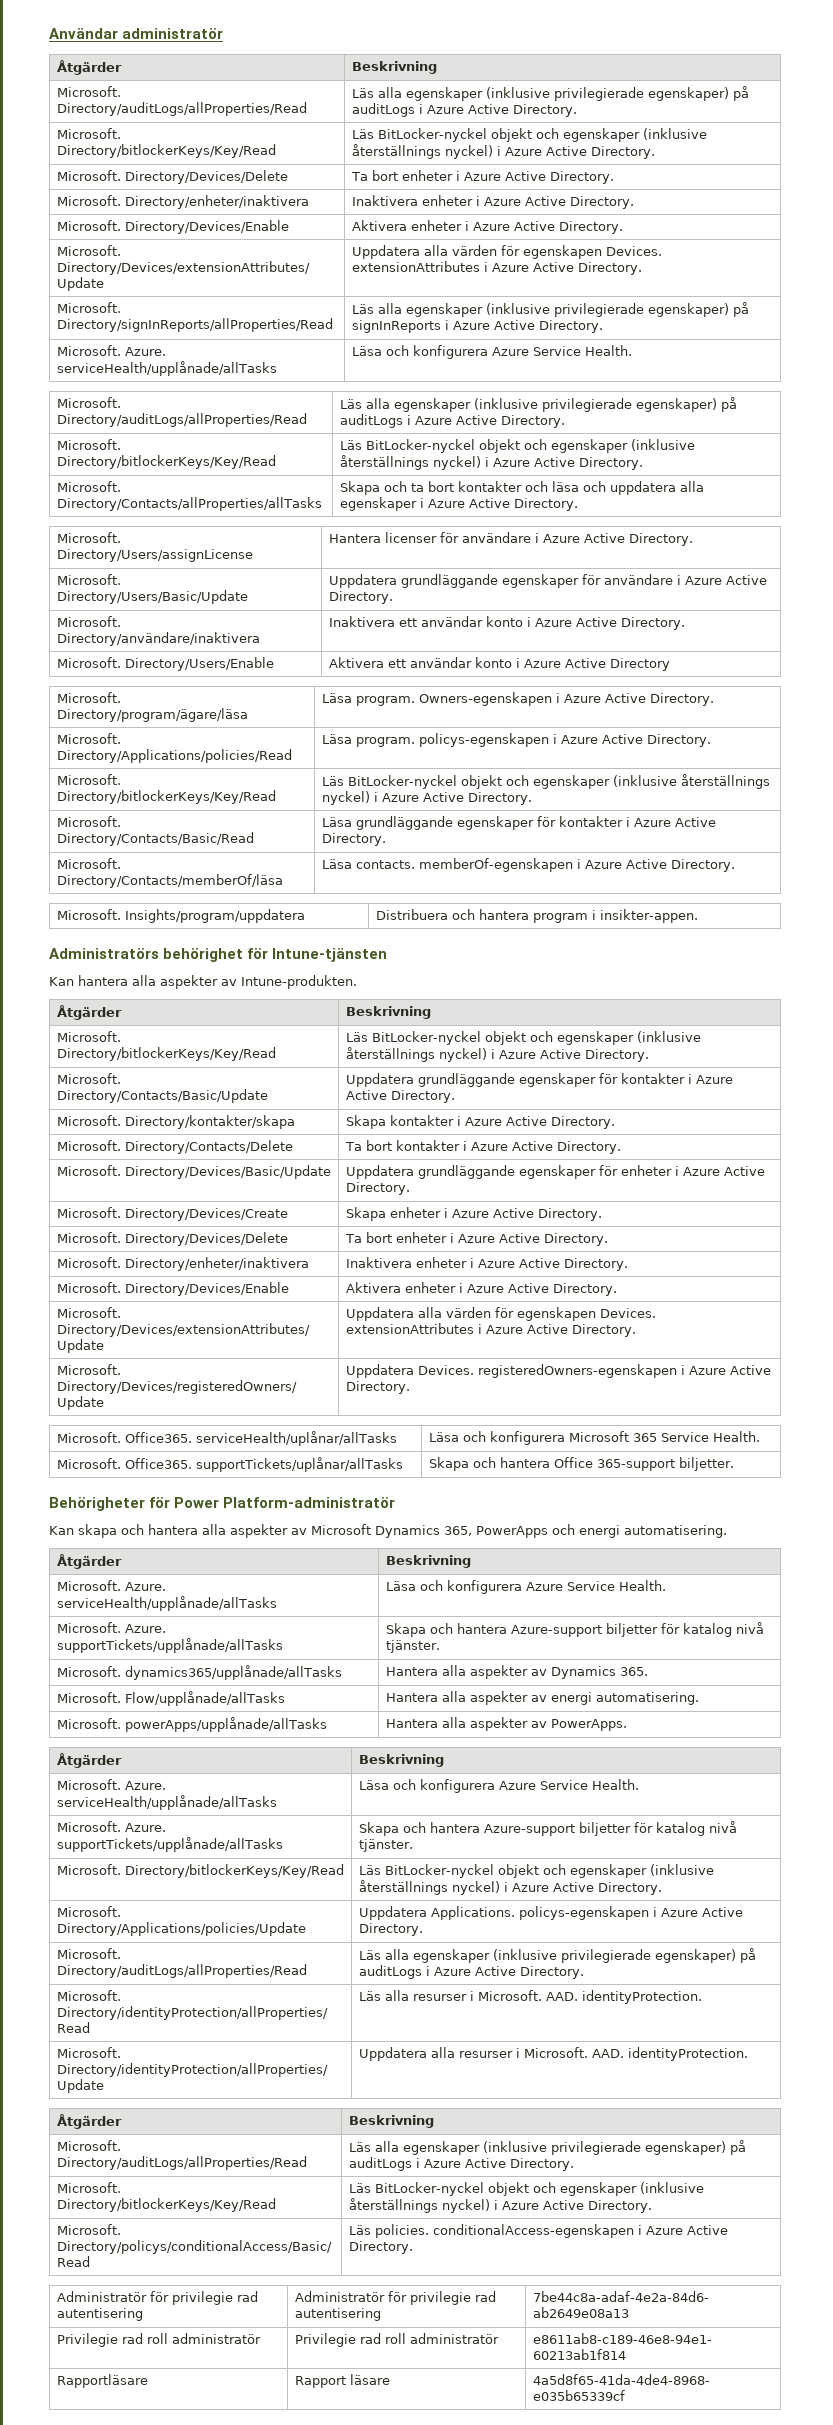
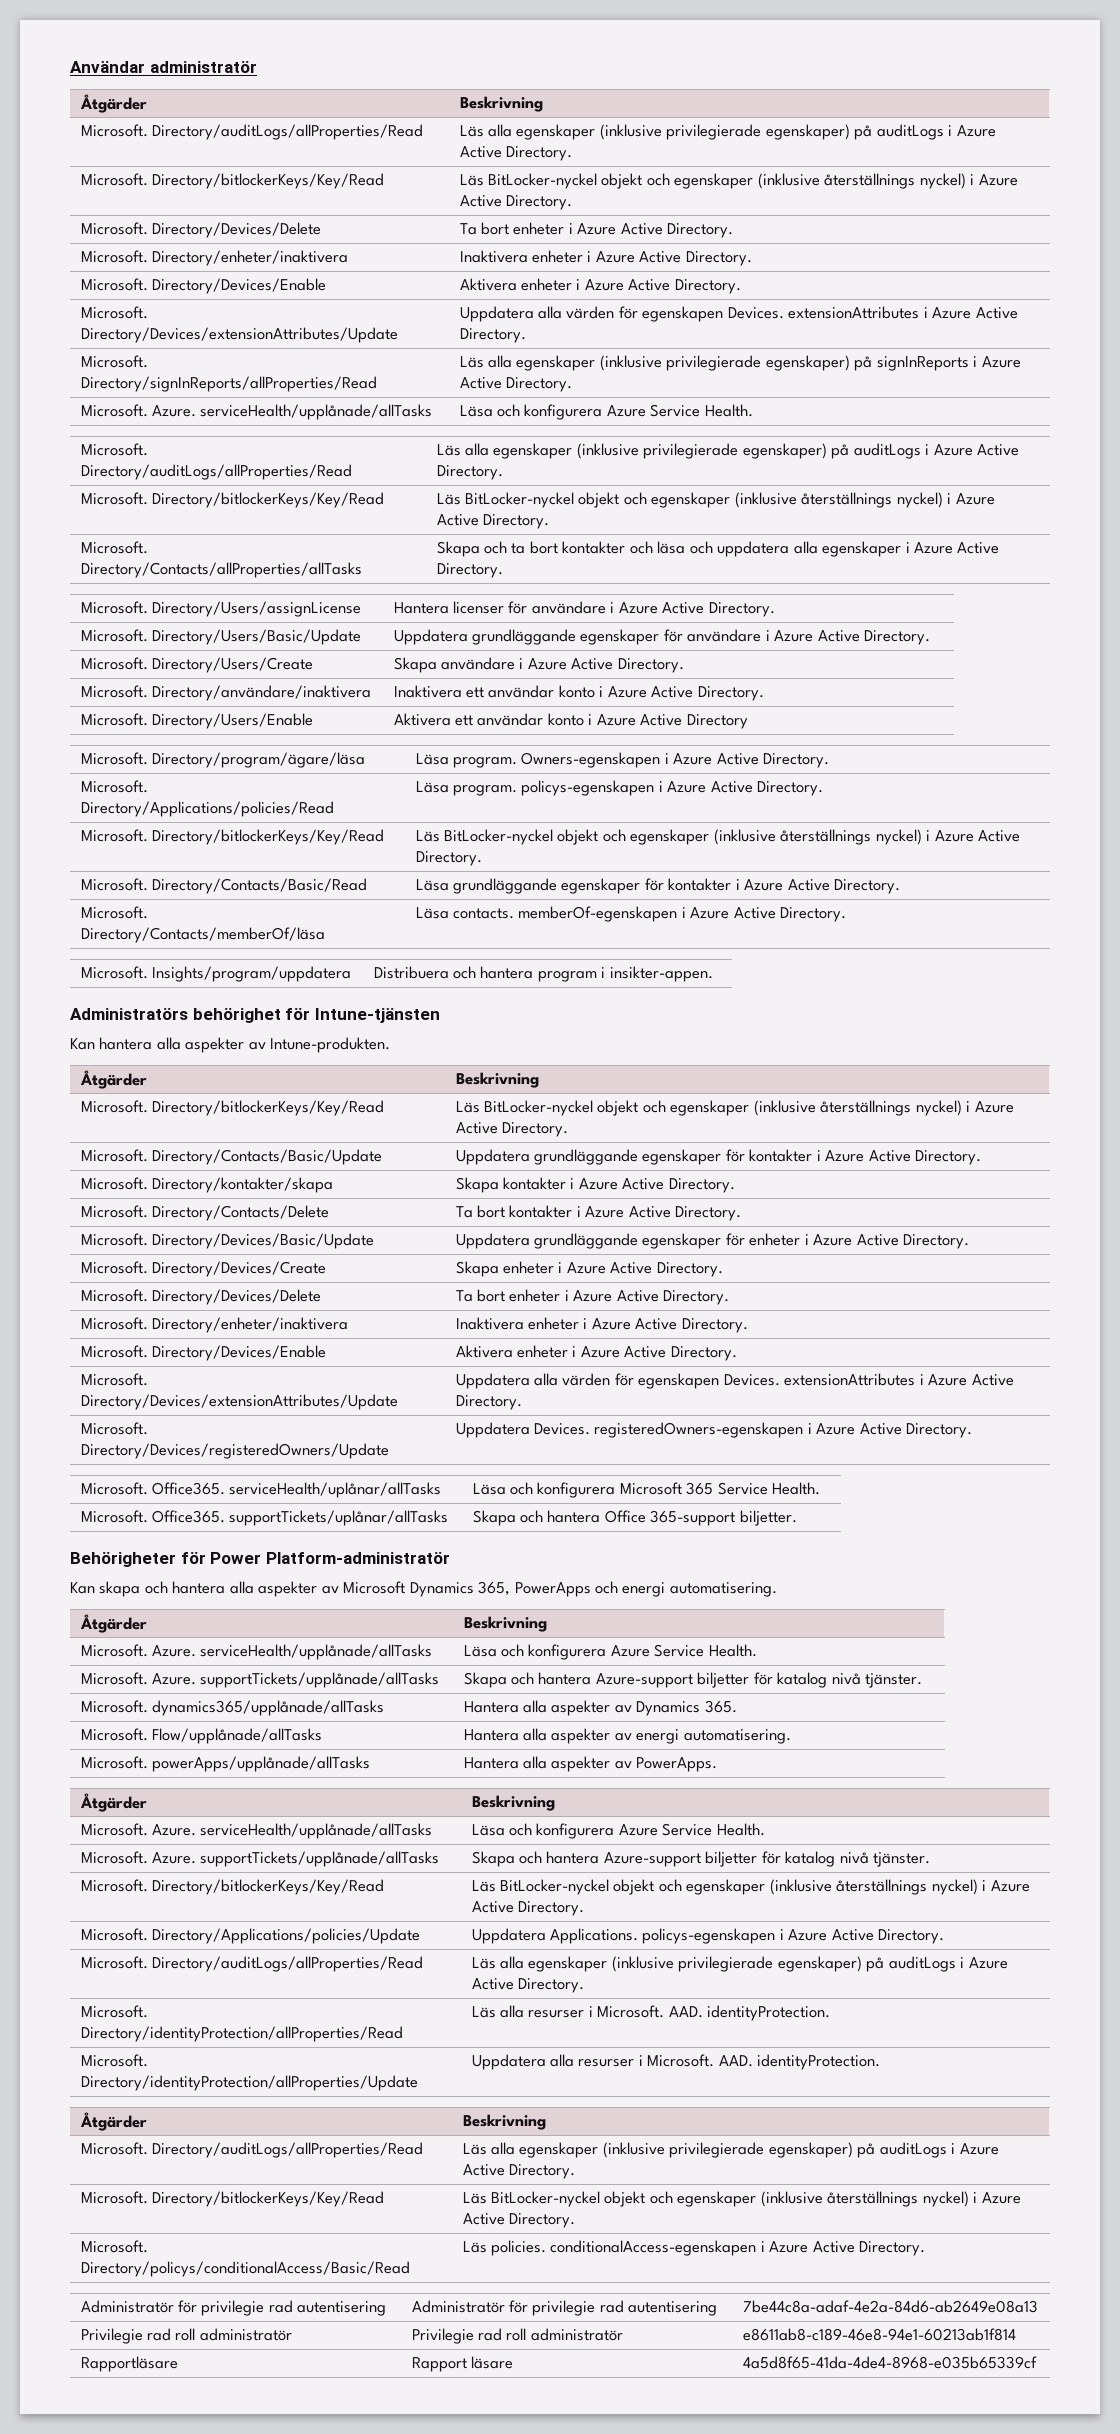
+ Microsoft. Directory/Users/Create | Skapa användare i Azure Active Directory.

